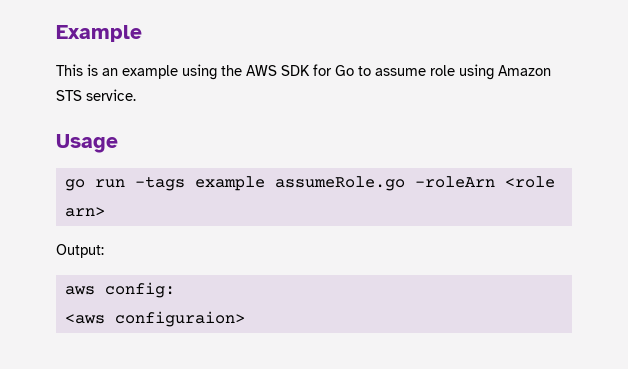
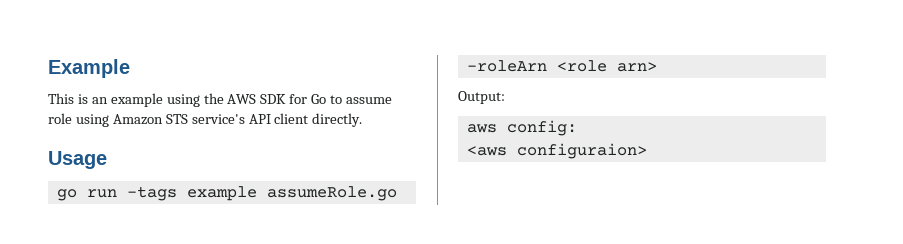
- This is an example using the AWS SDK for Go to assume role using Amazon STS service.
+ This is an example using the AWS SDK for Go to assume role using Amazon STS service's API client directly.

